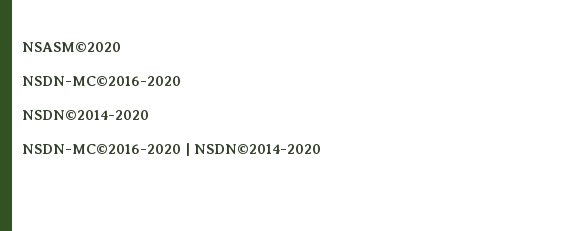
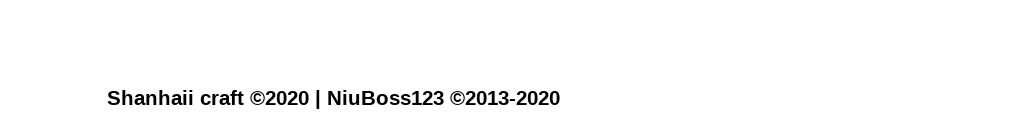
- NSASM©2020
- NSDN-MC©2016-2020
- NSDN©2014-2020
- NSDN-MC©2016-2020 | NSDN©2014-2020
+ Shanhaii craft ©2020 | NiuBoss123 ©2013-2020

